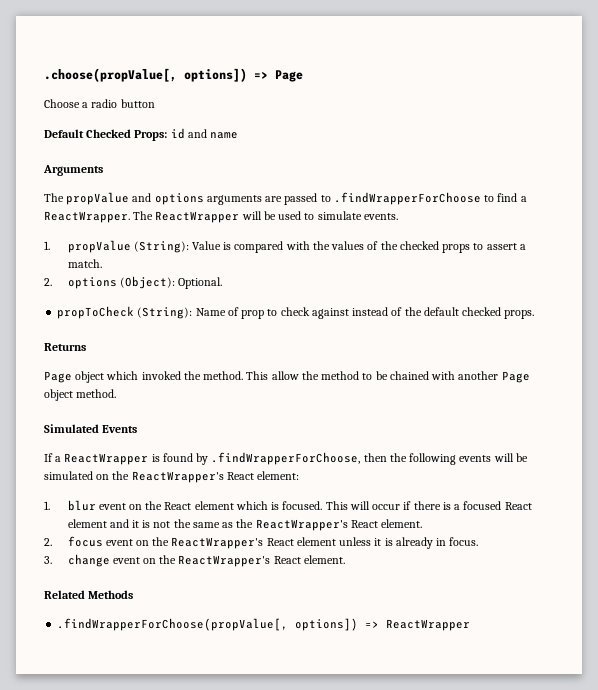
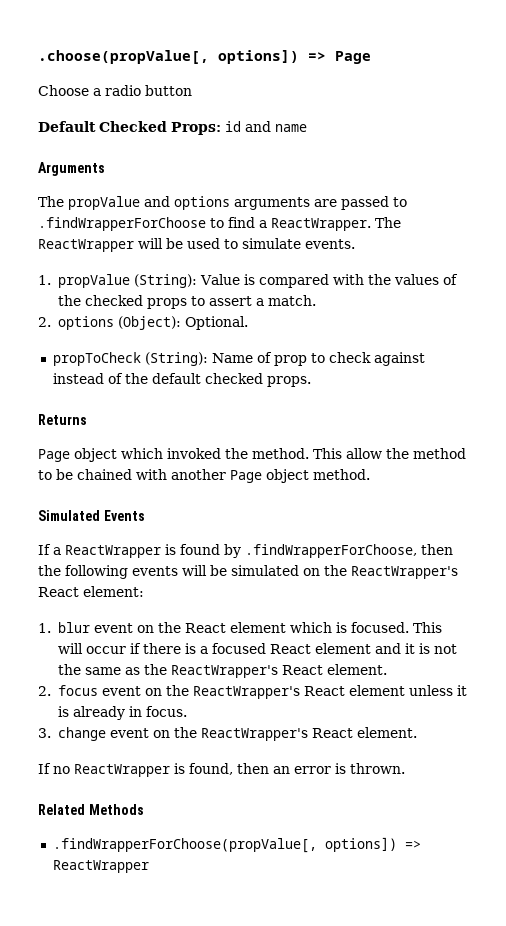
+ If no ReactWrapper is found, then an error is thrown.

